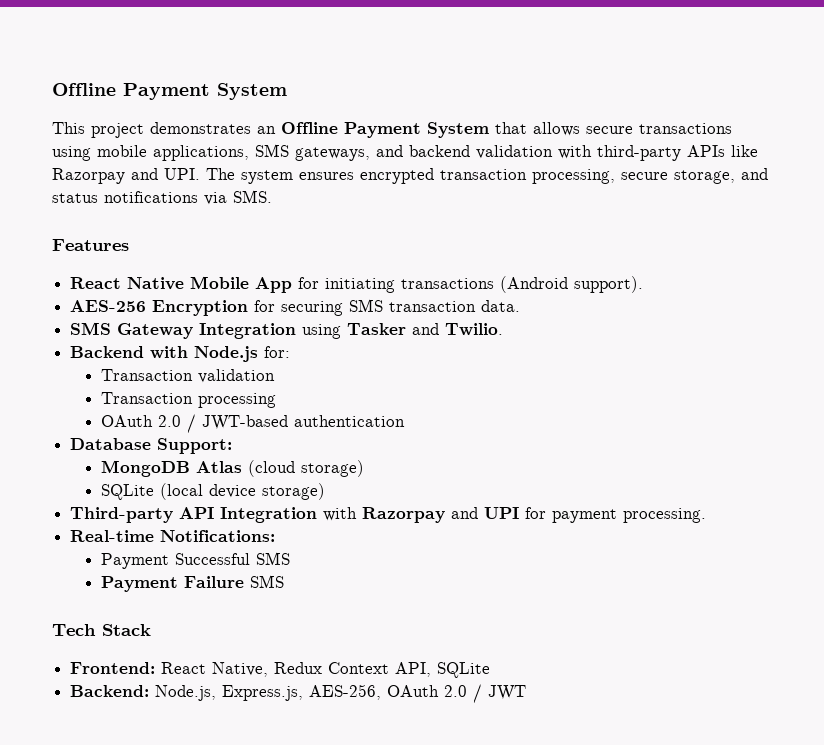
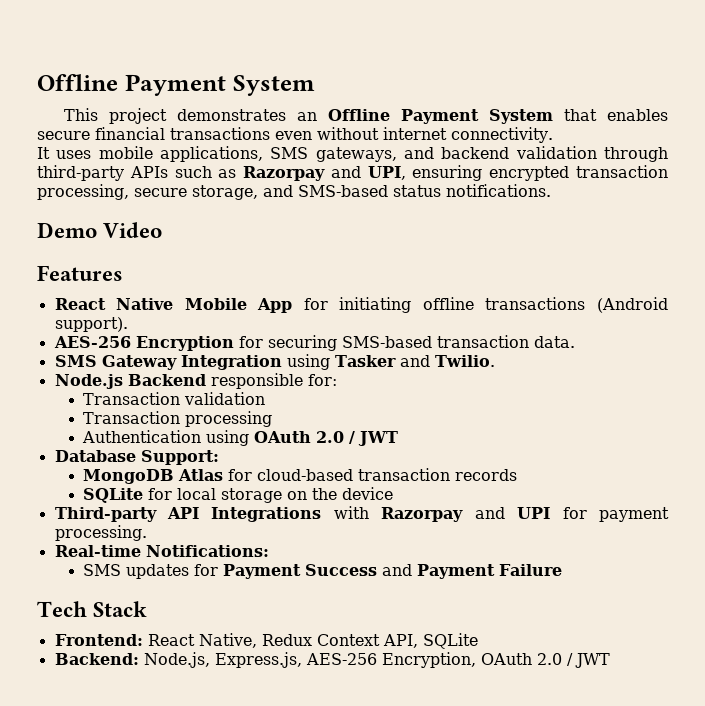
- This project demonstrates an Offline Payment System that allows secure transactions using mobile applications, SMS gateways, and backend validation with third-party APIs like Razorpay and UPI. The system ensures encrypted transaction processing, secure storage, and status notifications via SMS.
+ This project demonstrates an Offline Payment System that enables secure financial transactions even without internet connectivity.
+ It uses mobile applications, SMS gateways, and backend validation through third-party APIs such as Razorpay and UPI, ensuring encrypted transaction processing, secure storage, and SMS-based status notifications.
+ Demo Video
- React Native Mobile App for initiating transactions (Android support).
+ React Native Mobile App for initiating offline transactions (Android support).
- AES-256 Encryption for securing SMS transaction data.
+ AES-256 Encryption for securing SMS-based transaction data.
- Backend with Node.js for:
+ Node.js Backend responsible for:
- OAuth 2.0 / JWT-based authentication
+ Authentication using OAuth 2.0 / JWT
- MongoDB Atlas (cloud storage)
- SQLite (local device storage)
+ MongoDB Atlas for cloud-based transaction records
+ SQLite for local storage on the device
- Third-party API Integration with Razorpay and UPI for payment processing.
+ Third-party API Integrations with Razorpay and UPI for payment processing.
- Payment Successful SMS
- Payment Failure SMS
+ SMS updates for Payment Success and Payment Failure
- Backend: Node.js, Express.js, AES-256, OAuth 2.0 / JWT
+ Backend: Node.js, Express.js, AES-256 Encryption, OAuth 2.0 / JWT

